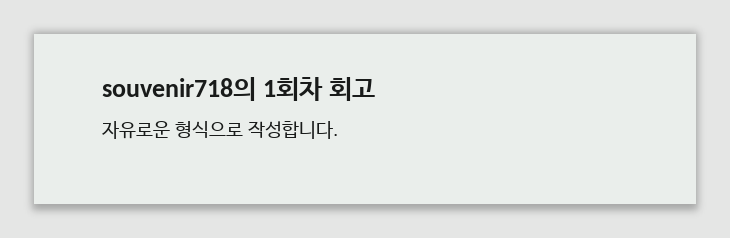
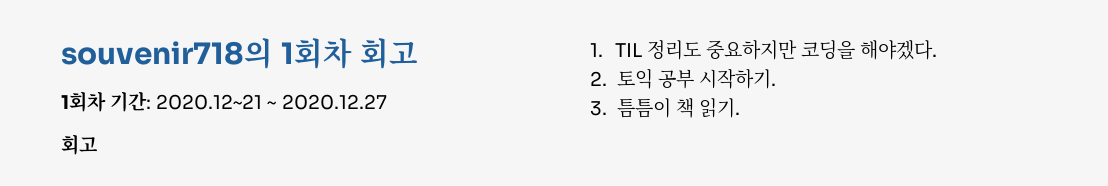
- 자유로운 형식으로 작성합니다.
+ 1회차 기간: 2020.12~21 ~ 2020.12.27
+ 회고
+ 1. TIL 정리도 중요하지만 코딩을 해야겠다.
+ 2. 토익 공부 시작하기.
+ 3. 틈틈이 책 읽기.

